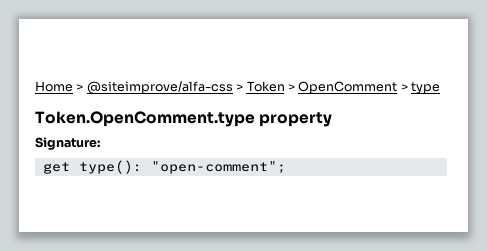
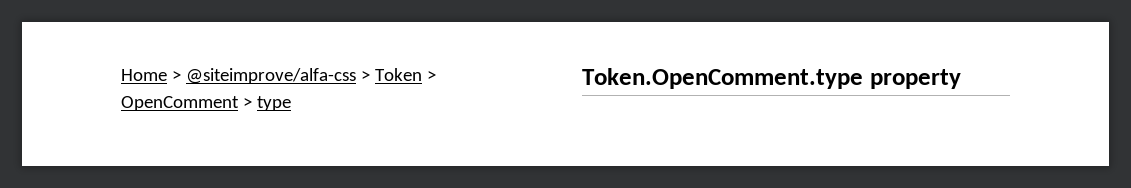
- Signature:
- get type(): "open-comment";

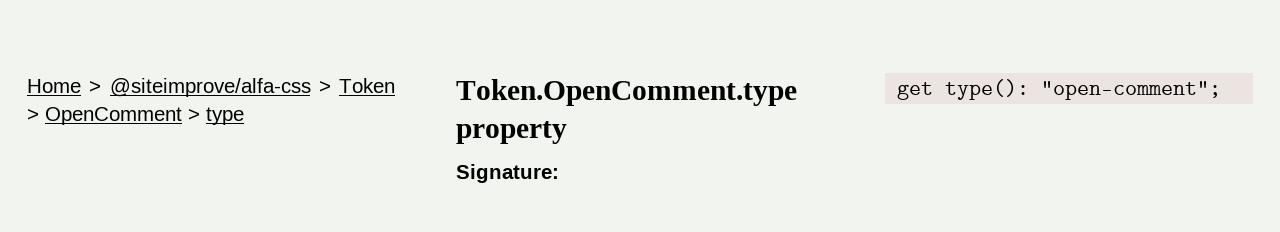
+ Signature:
+ get type(): "open-comment";

